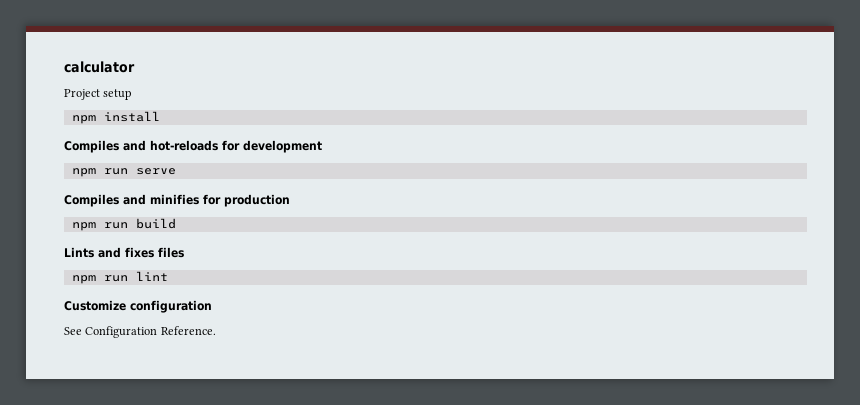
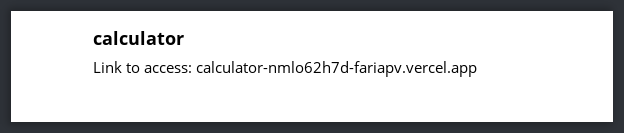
- Project setup
- npm install
- Compiles and hot-reloads for development
- npm run serve
- Compiles and minifies for production
- npm run build
- Lints and fixes files
- npm run lint
- Customize configuration
- See Configuration Reference.
+ Link to access: calculator-nmlo62h7d-fariapv.vercel.app

